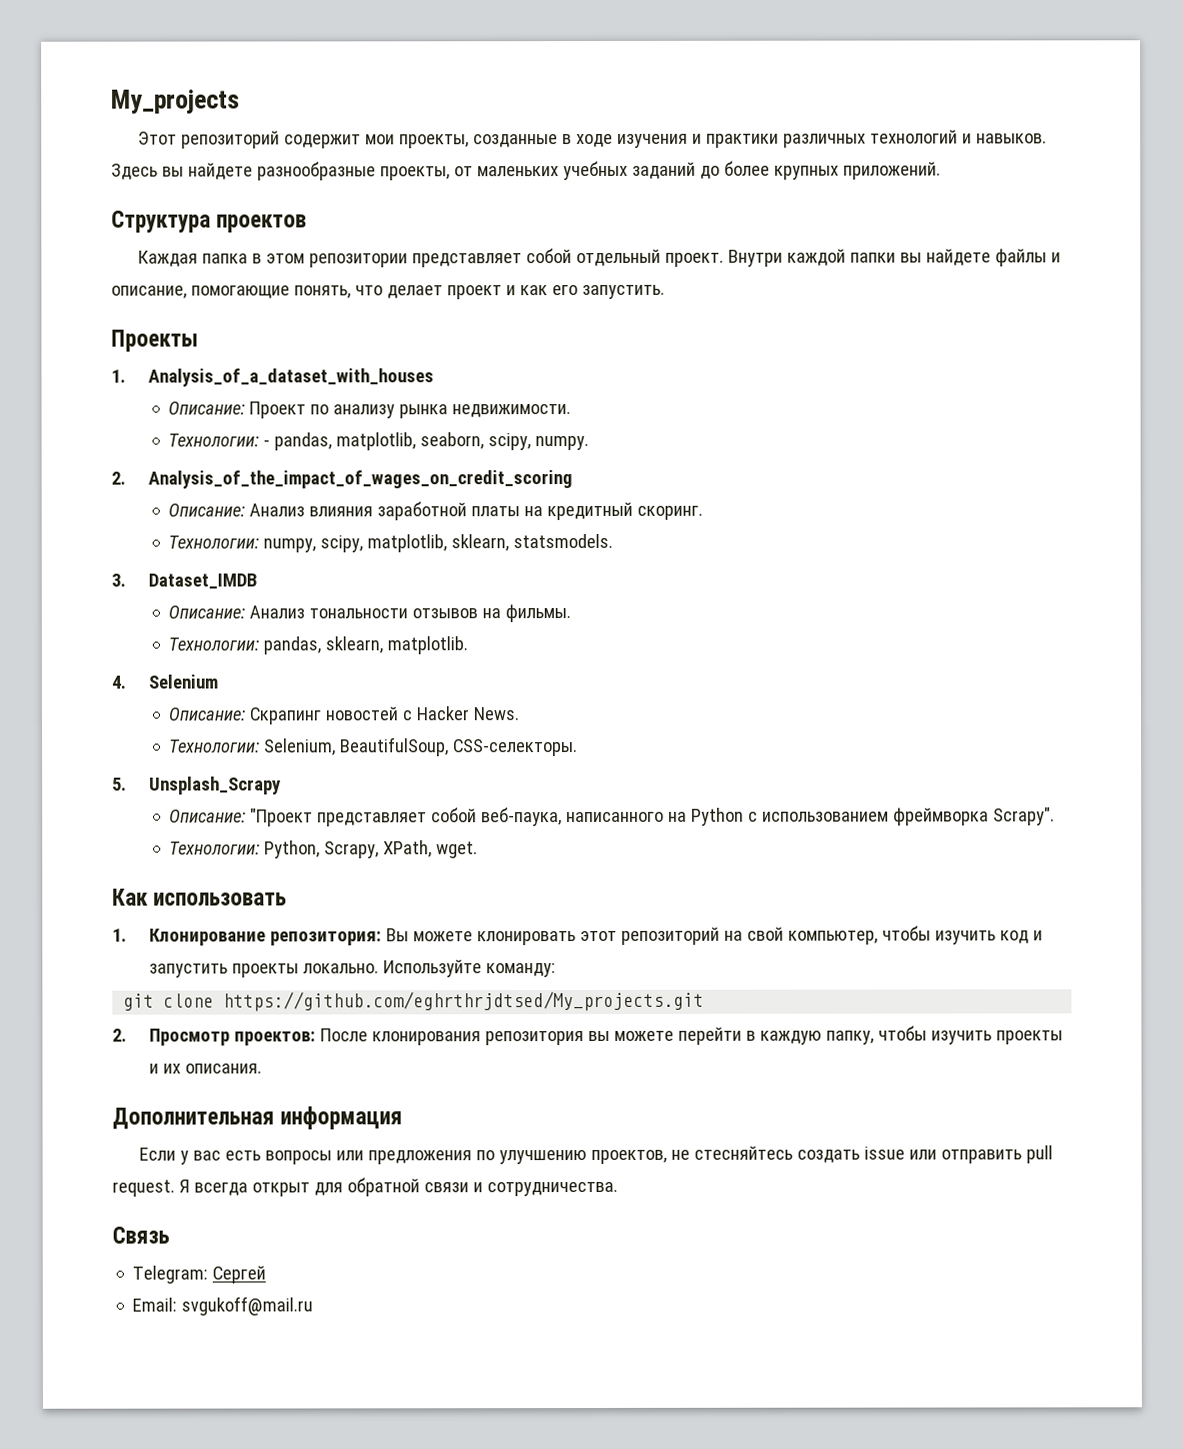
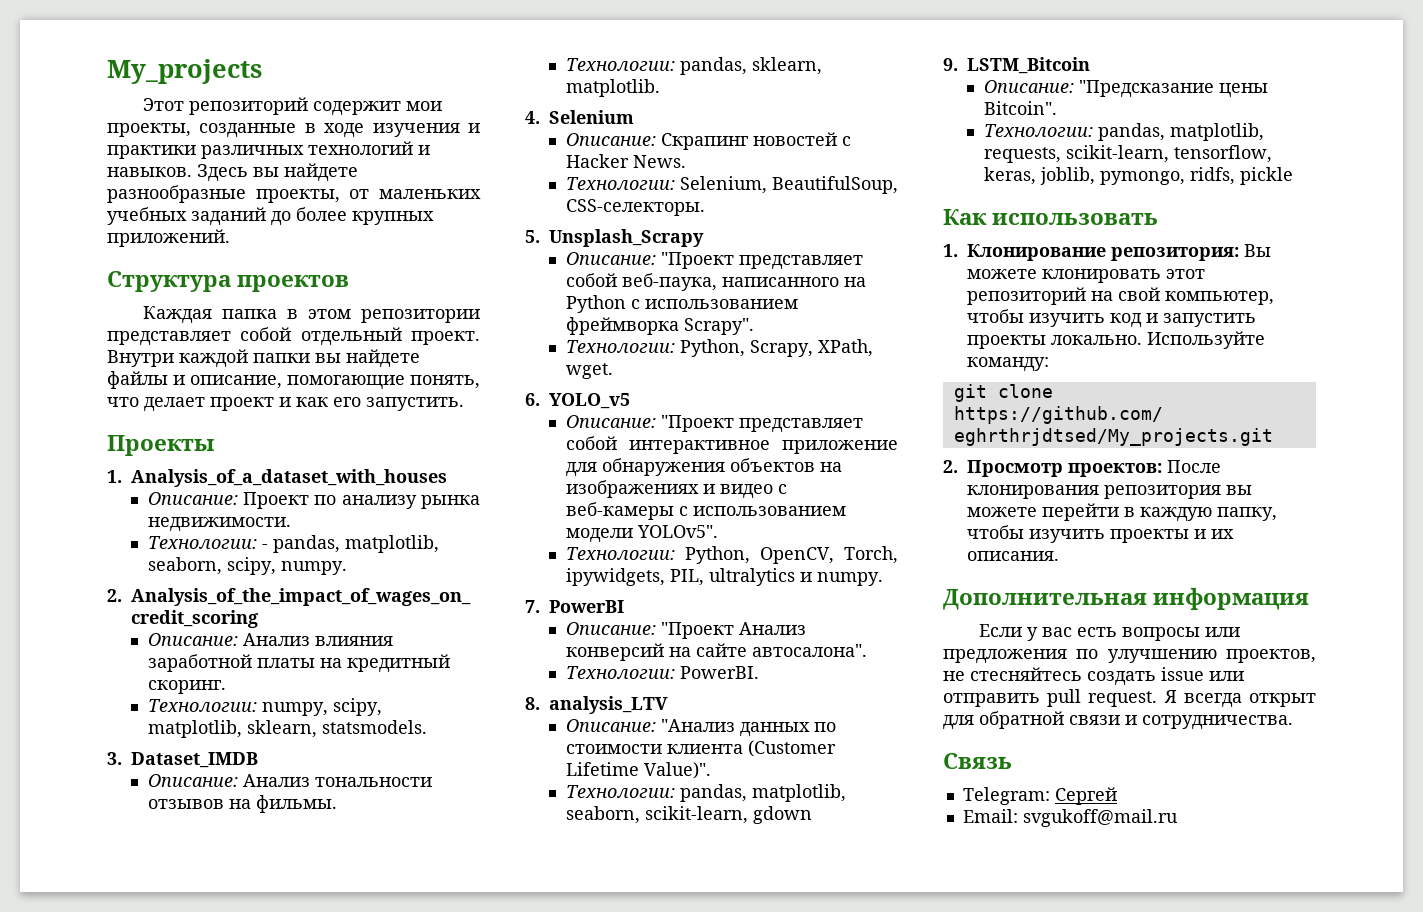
+ 6. YOLO_v5
+ Описание: "Проект представляет собой интерактивное приложение для обнаружения объектов на изображениях и видео с веб-камеры с использованием модели YOLOv5".
+ Технологии: Python, OpenCV, Torch, ipywidgets, PIL, ultralytics и numpy.
+ 7. PowerBI
+ Описание: "Проект Анализ конверсий на сайте автосалона".
+ Технологии: PowerBI.
+ 8. analysis_LTV
+ Описание: "Анализ данных по стоимости клиента (Customer Lifetime Value)".
+ Технологии: pandas, matplotlib, seaborn, scikit-learn, gdown
+ 9. LSTM_Bitcoin
+ Описание: "Предсказание цены Bitcoin".
+ Технологии: pandas, matplotlib, requests, scikit-learn, tensorflow, keras, joblib, pymongo, ridfs, pickle

